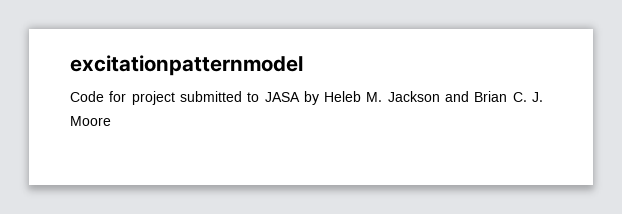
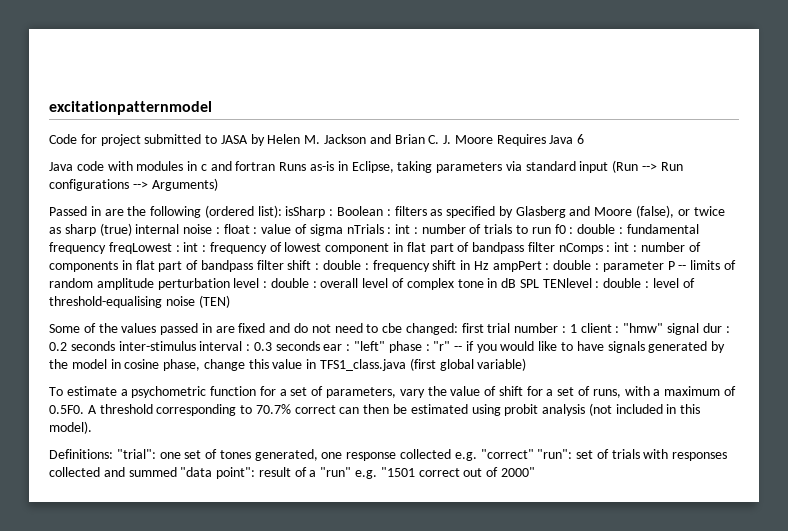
- Code for project submitted to JASA by Heleb M. Jackson and Brian C. J. Moore
+ Code for project submitted to JASA by Helen M. Jackson and Brian C. J. Moore Requires Java 6
+ Java code with modules in c and fortran Runs as-is in Eclipse, taking parameters via standard input (Run --> Run configurations --> Arguments)
+ Passed in are the following (ordered list): isSharp : Boolean : filters as specified by Glasberg and Moore (false), or twice as sharp (true) internal noise : float : value of sigma nTrials : int : number of trials to run f0 : double : fundamental frequency freqLowest : int : frequency of lowest component in flat part of bandpass filter nComps : int : number of components in flat part of bandpass filter shift : double : frequency shift in Hz ampPert : double : parameter P -- limits of random amplitude perturbation level : double : overall level of complex tone in dB SPL TENlevel : double : level of threshold-equalising noise (TEN)
+ Some of the values passed in are fixed and do not need to cbe changed: first trial number : 1 client : "hmw" signal dur : 0.2 seconds inter-stimulus interval : 0.3 seconds ear : "left" phase : "r" -- if you would like to have signals generated by the model in cosine phase, change this value in TFS1_class.java (first global variable)
+ To estimate a psychometric function for a set of parameters, vary the value of shift for a set of runs, with a maximum of 0.5F0. A threshold corresponding to 70.7% correct can then be estimated using probit analysis (not included in this model).
+ Definitions: "trial": one set of tones generated, one response collected e.g. "correct" "run": set of trials with responses collected and summed "data point": result of a "run" e.g. "1501 correct out of 2000"

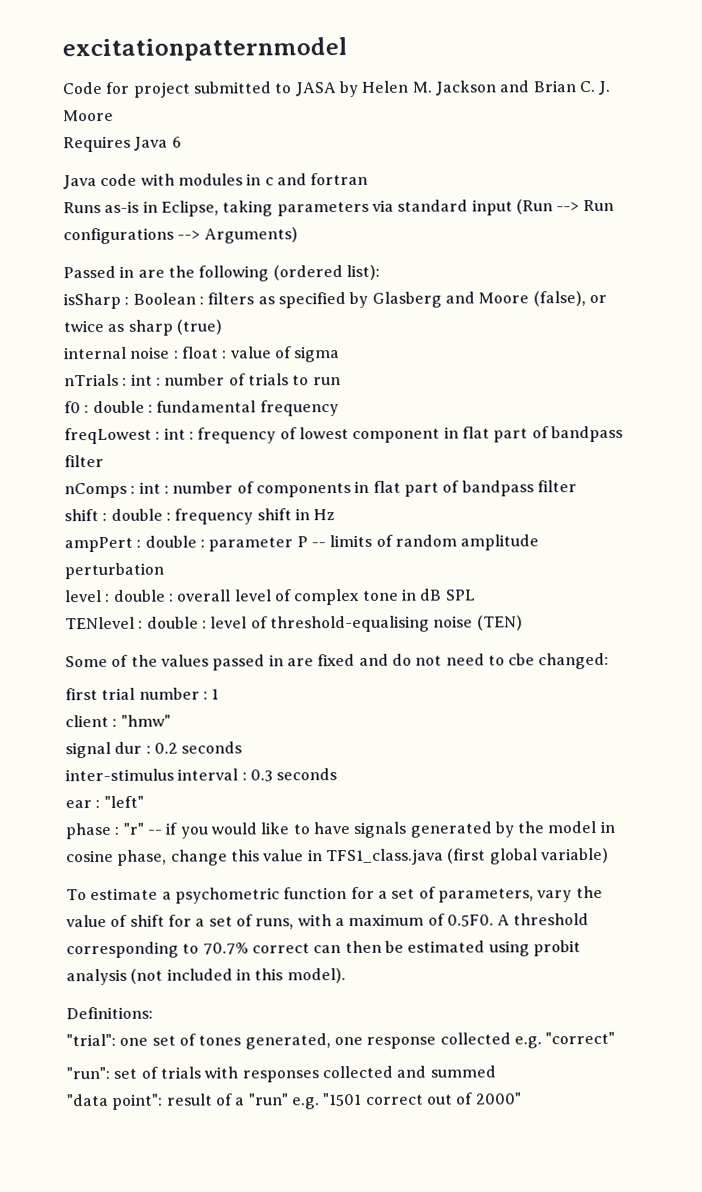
- Code for project submitted to JASA by Helen M. Jackson and Brian C. J. Moore Requires Java 6
+ Code for project submitted to JASA by Helen M. Jackson and Brian C. J. Moore
+ Requires Java 6
- Java code with modules in c and fortran Runs as-is in Eclipse, taking parameters via standard input (Run --> Run configurations --> Arguments)
+ Java code with modules in c and fortran
+ Runs as-is in Eclipse, taking parameters via standard input (Run --> Run configurations --> Arguments)
- Passed in are the following (ordered list): isSharp :
+ Passed in are the following (ordered list):
+ isSharp :
- filters as specified by Glasberg and Moore (false), or twice as sharp (true) internal noise :
+ filters as specified by Glasberg and Moore (false), or twice as sharp (true)
+ internal noise :
- value of sigma nTrials :
+ value of sigma
+ nTrials :
- number of trials to run f0 :
+ number of trials to run
+ f0 :
- fundamental frequency freqLowest :
+ fundamental frequency
+ freqLowest :
- frequency of lowest component in flat part of bandpass filter nComps :
+ frequency of lowest component in flat part of bandpass filter
+ nComps :
- number of components in flat part of bandpass filter shift :
+ number of components in flat part of bandpass filter
+ shift :
- frequency shift in Hz ampPert :
+ frequency shift in Hz
+ ampPert :
- parameter P -- limits of random amplitude perturbation level :
+ parameter P -- limits of random amplitude perturbation
+ level :
- overall level of complex tone in dB SPL TENlevel :
+ overall level of complex tone in dB SPL
+ TENlevel :
- Some of the values passed in are fixed and do not need to cbe changed: first trial number :
+ Some of the values passed in are fixed and do not need to cbe changed:
+ first trial number :
- 1 client :
+ 1
+ client :
- "hmw" signal dur :
+ "hmw"
+ signal dur :
- 0.2 seconds inter-stimulus interval :
+ 0.2 seconds
+ inter-stimulus interval :
- 0.3 seconds ear :
+ 0.3 seconds
+ ear :
- "left" phase :
+ "left"
+ phase :
- Definitions: "trial": one set of tones generated, one response collected e.g. "correct" "run": set of trials with responses collected and summed "data point": result of a "run" e.g. "1501 correct out of 2000"
+ Definitions:
+ "trial": one set of tones generated, one response collected e.g. "correct"
+ "run": set of trials with responses collected and summed
+ "data point": result of a "run" e.g. "1501 correct out of 2000"

